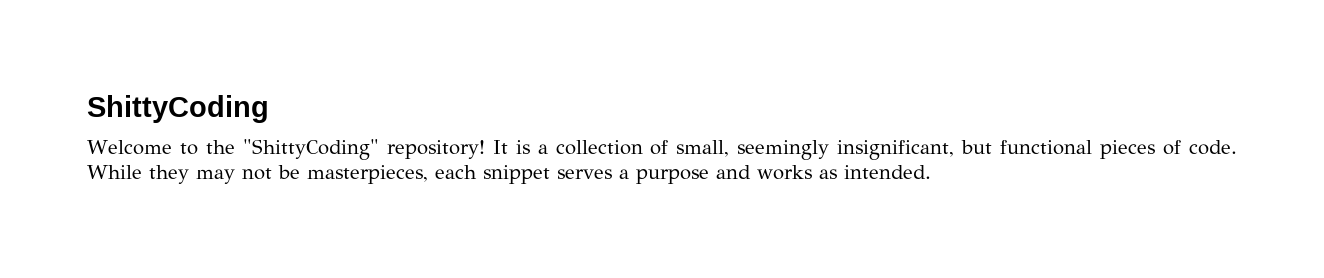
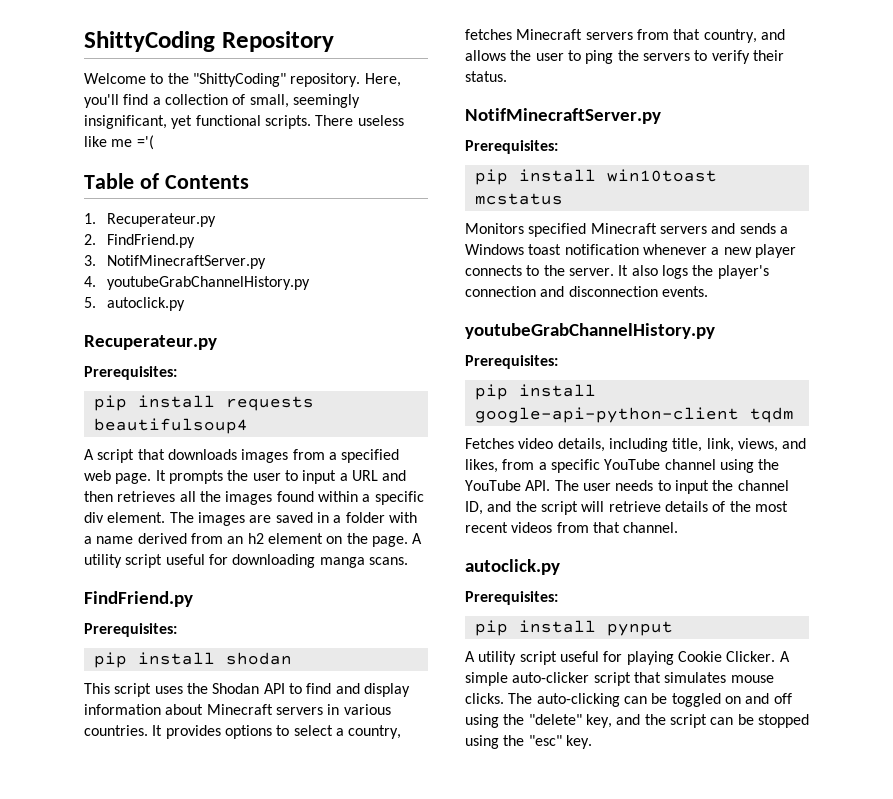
- ShittyCoding
+ ShittyCoding Repository
- Welcome to the "ShittyCoding" repository! It is a collection of small, seemingly insignificant, but functional pieces of code. While they may not be masterpieces, each snippet serves a purpose and works as intended.
+ Welcome to the "ShittyCoding" repository. Here, you'll find a collection of small, seemingly insignificant, yet functional scripts. There useless like me ='(
+ Table of Contents
+ 1. Recuperateur.py
+ 2. FindFriend.py
+ 3. NotifMinecraftServer.py
+ 4. youtubeGrabChannelHistory.py
+ 5. autoclick.py
+ Recuperateur.py
+ Prerequisites:
+ pip install requests beautifulsoup4
+ A script that downloads images from a specified web page. It prompts the user to input a URL and then retrieves all the images found within a specific div element. The images are saved in a folder with a name derived from an h2 element on the page. A utility script useful for downloading manga scans.
+ FindFriend.py
+ Prerequisites:
+ pip install shodan
+ This script uses the Shodan API to find and display information about Minecraft servers in various countries. It provides options to select a country, fetches Minecraft servers from that country, and allows the user to ping the servers to verify their status.
+ NotifMinecraftServer.py
+ Prerequisites:
+ pip install win10toast mcstatus
+ Monitors specified Minecraft servers and sends a Windows toast notification whenever a new player connects to the server. It also logs the player's connection and disconnection events.
+ youtubeGrabChannelHistory.py
+ Prerequisites:
+ pip install google-api-python-client tqdm
+ Fetches video details, including title, link, views, and likes, from a specific YouTube channel using the YouTube API. The user needs to input the channel ID, and the script will retrieve details of the most recent videos from that channel.
+ autoclick.py
+ Prerequisites:
+ pip install pynput
+ A utility script useful for playing Cookie Clicker. A simple auto-clicker script that simulates mouse clicks. The auto-clicking can be toggled on and off using the "delete" key, and the script can be stopped using the "esc" key.

